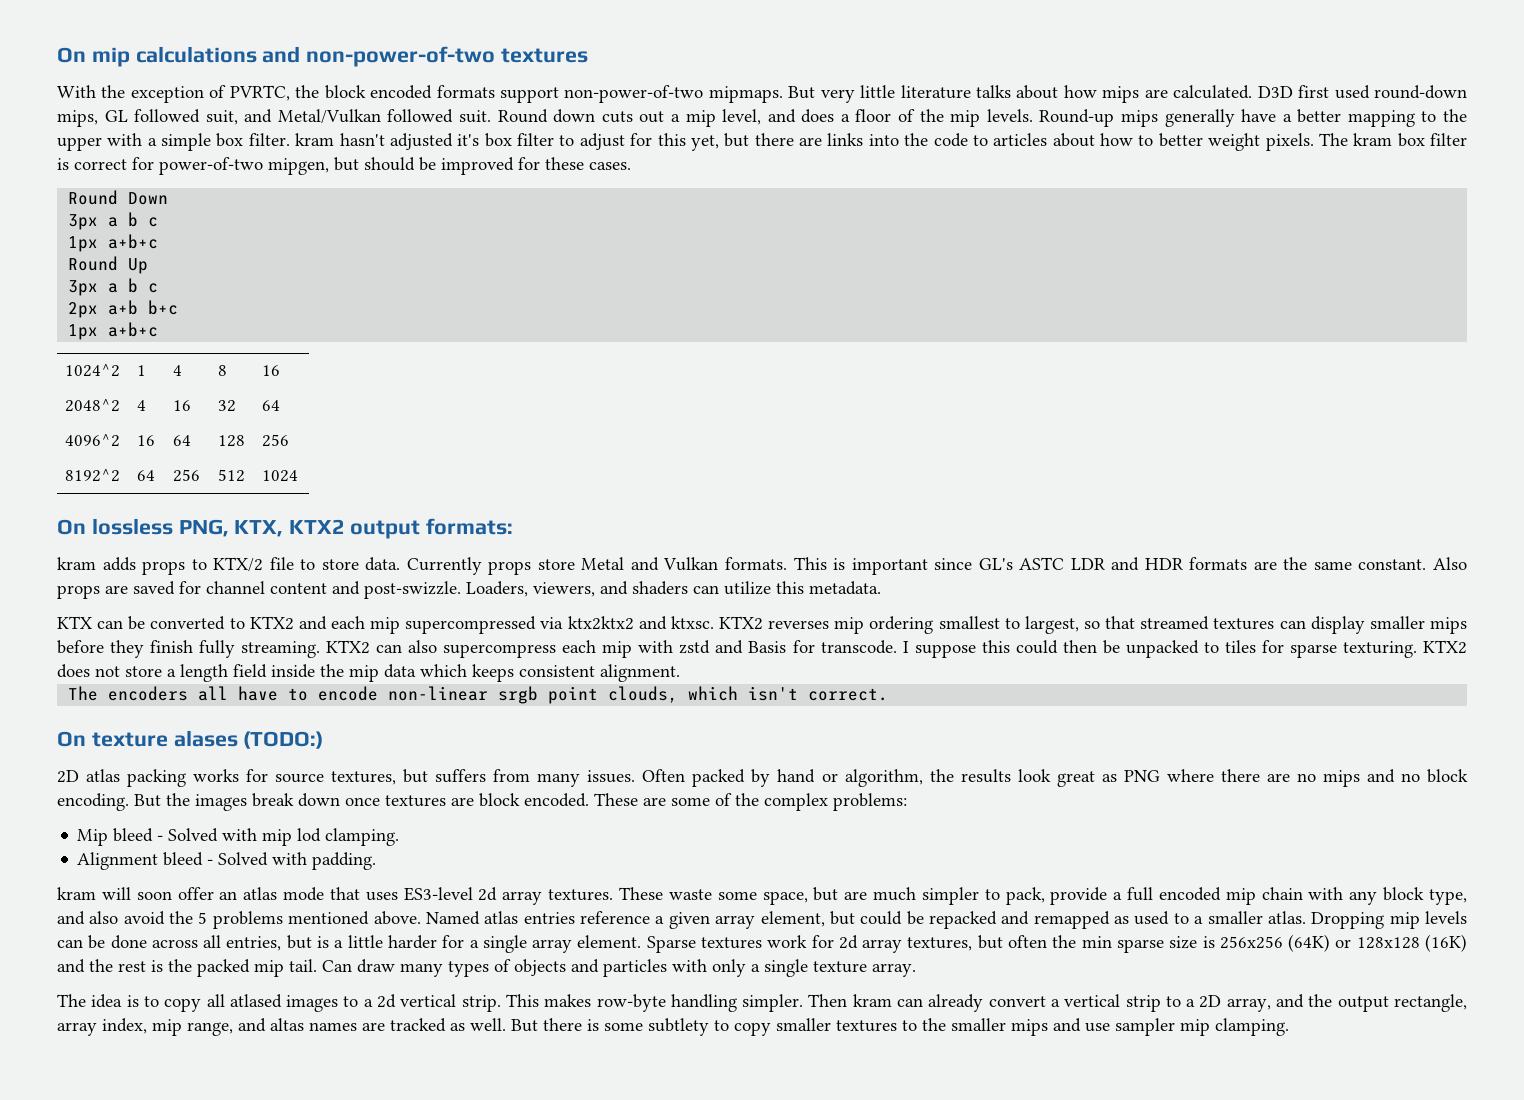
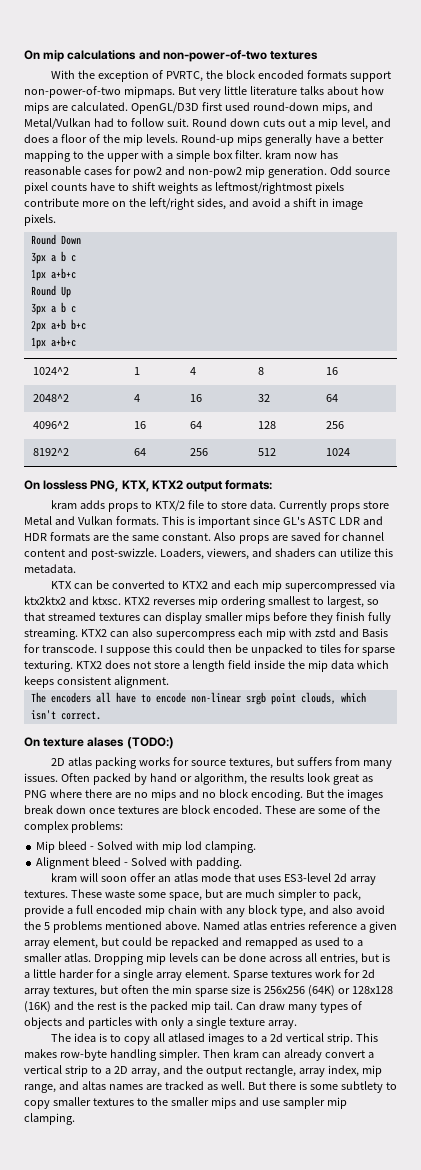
- D3D first used round-down mips, GL followed suit, and Metal/Vulkan followed suit.
+ OpenGL/D3D first used round-down mips, and Metal/Vulkan had to follow suit.
- Round-up mips generally have a better mapping to the upper with a simple box filter. kram hasn't adjusted it's box filter to adjust for this yet, but there are links into the code to articles about how to better weight pixels. The kram box filter is correct for power-of-two mipgen, but should be improved for these cases.
+ Round-up mips generally have a better mapping to the upper with a simple box filter. kram now has reasonable cases for pow2 and non-pow2 mip generation. Odd source pixel counts have to shift weights as leftmost/rightmost pixels contribute more on the left/right sides, and avoid a shift in image pixels.

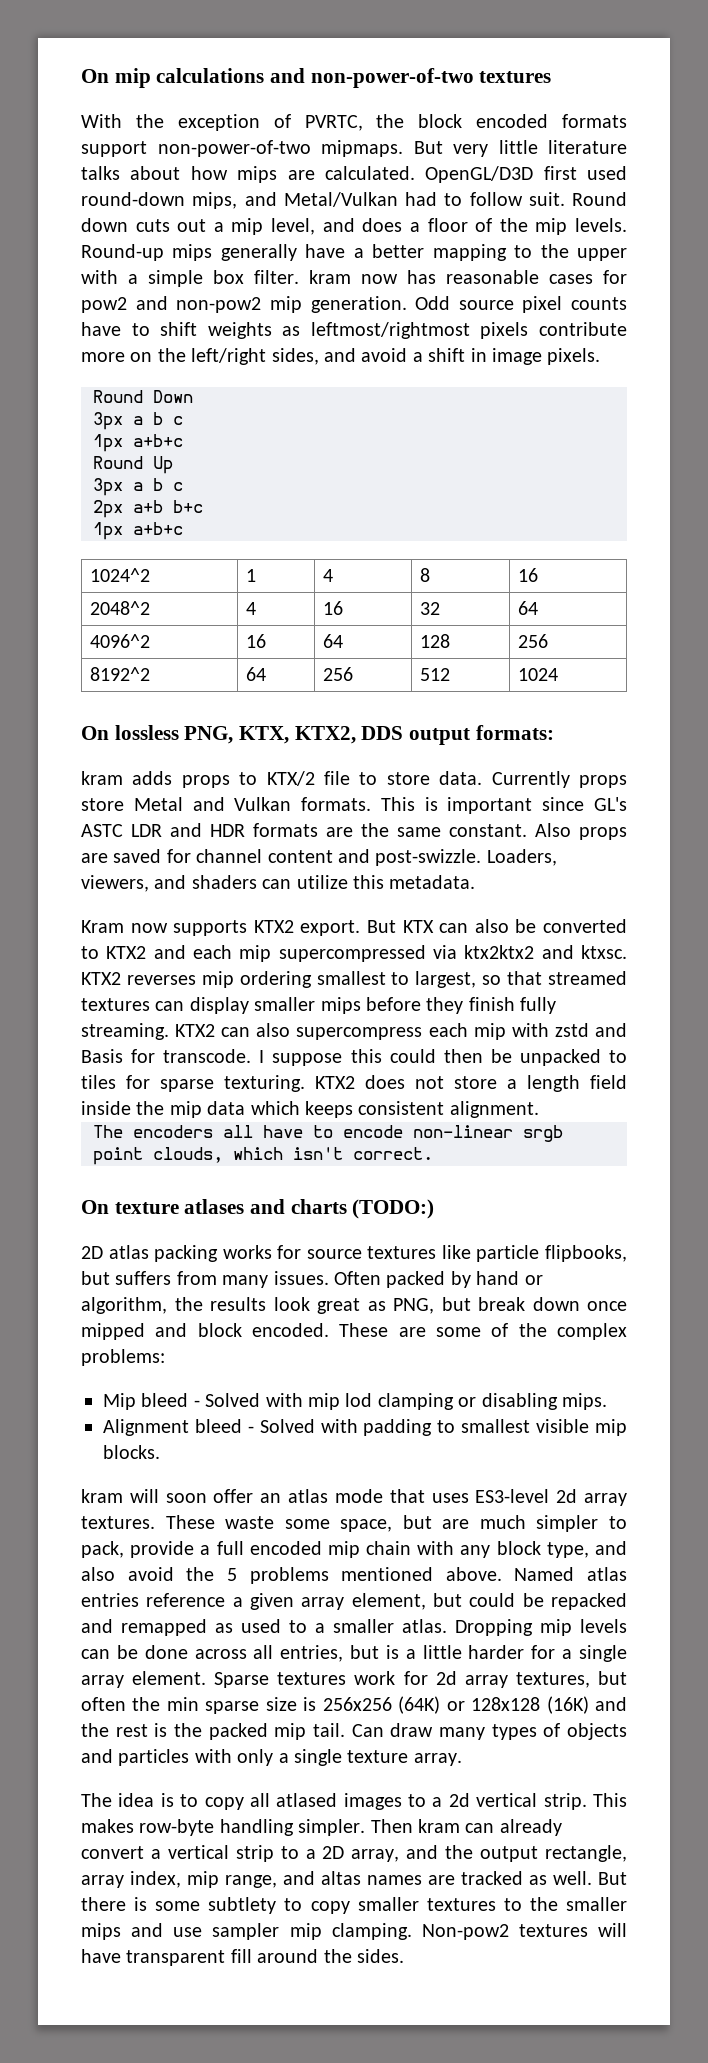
- On lossless PNG, KTX, KTX2 output formats:
+ On lossless PNG, KTX, KTX2, DDS output formats:
- KTX can be converted to KTX2 and each mip supercompressed via ktx2ktx2 and ktxsc.
+ Kram now supports KTX2 export. But KTX can also be converted to KTX2 and each mip supercompressed via ktx2ktx2 and ktxsc.
- On texture alases (TODO:)
+ On texture atlases and charts (TODO:)
- 2D atlas packing works for source textures, but suffers from many issues.
+ 2D atlas packing works for source textures like particle flipbooks, but suffers from many issues.
- Often packed by hand or algorithm, the results look great as PNG where there are no mips and no block encoding. But the images break down once textures are block encoded.
+ Often packed by hand or algorithm, the results look great as PNG, but break down once mipped and block encoded.
- Mip bleed - Solved with mip lod clamping.
+ Mip bleed - Solved with mip lod clamping or disabling mips.
- Alignment bleed - Solved with padding.
+ Alignment bleed - Solved with padding to smallest visible mip blocks.
+ Non-pow2 textures will have transparent fill around the sides.

